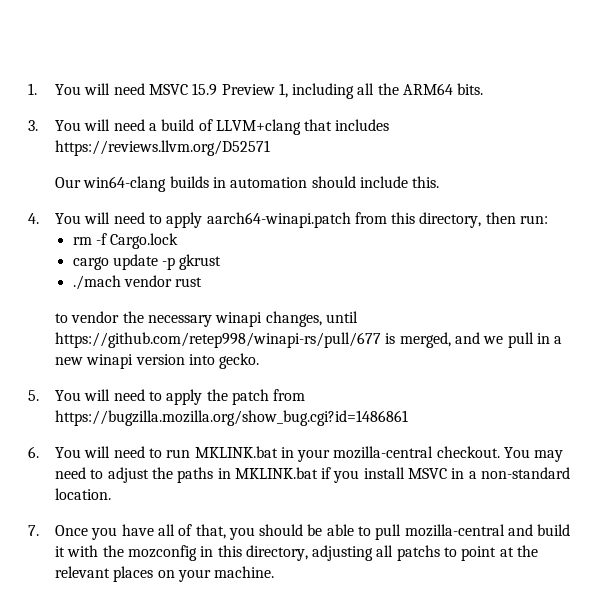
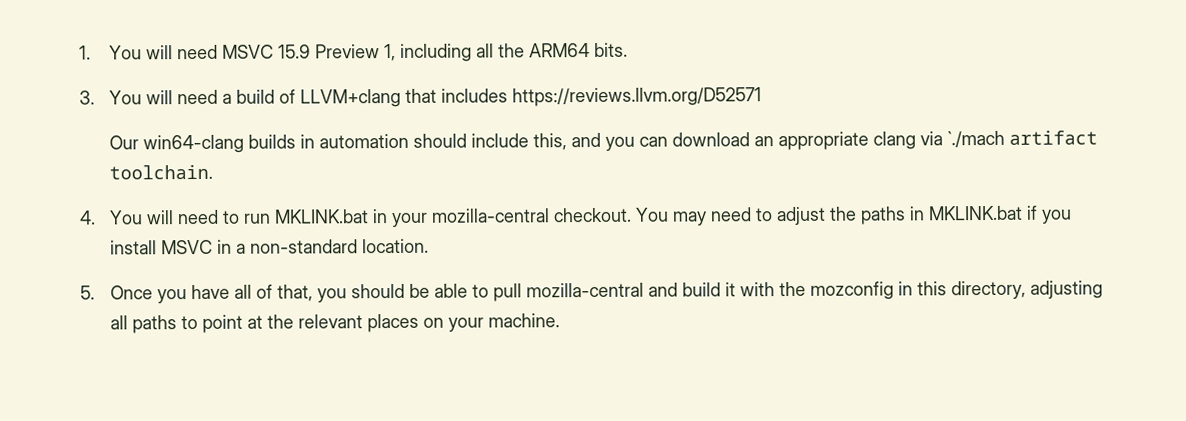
- Our win64-clang builds in automation should include this.
- 4. You will need to apply aarch64-winapi.patch from this directory, then run:
- rm -f Cargo.lock
- cargo update -p gkrust
- ./mach vendor rust
- to vendor the necessary winapi changes, until https://github.com/retep998/winapi-rs/pull/677 is merged, and we pull in a new winapi version into gecko.
- 5. You will need to apply the patch from https://bugzilla.mozilla.org/show_bug.cgi?id=1486861
- 6. You will need to run MKLINK.bat in your mozilla-central checkout.
+ Our win64-clang builds in automation should include this, and you can download an appropriate clang via `./mach artifact toolchain.
+ 4. You will need to run MKLINK.bat in your mozilla-central checkout.
- 7. Once you have all of that, you should be able to pull mozilla-central and build it with the mozconfig in this directory, adjusting all patchs to point at the relevant places on your machine.
+ 5. Once you have all of that, you should be able to pull mozilla-central and build it with the mozconfig in this directory, adjusting all paths to point at the relevant places on your machine.

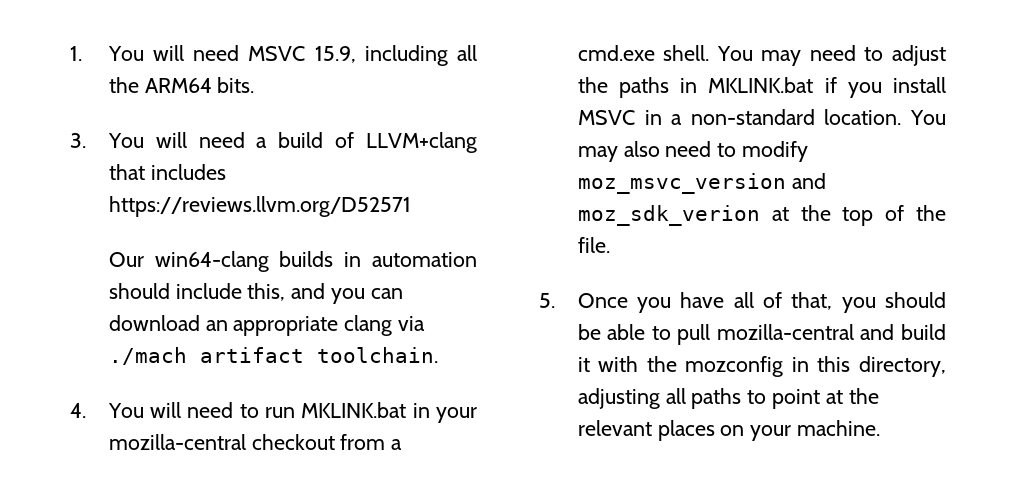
- 1. You will need MSVC 15.9 Preview 1, including all the ARM64 bits.
+ 1. You will need MSVC 15.9, including all the ARM64 bits.
- Our win64-clang builds in automation should include this, and you can download an appropriate clang via `./mach artifact toolchain.
+ Our win64-clang builds in automation should include this, and you can download an appropriate clang via ./mach artifact toolchain.
- 4. You will need to run MKLINK.bat in your mozilla-central checkout.
+ 4. You will need to run MKLINK.bat in your mozilla-central checkout from a cmd.exe shell.
+ You may also need to modify moz_msvc_version and moz_sdk_verion at the top of the file.

